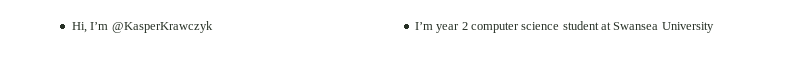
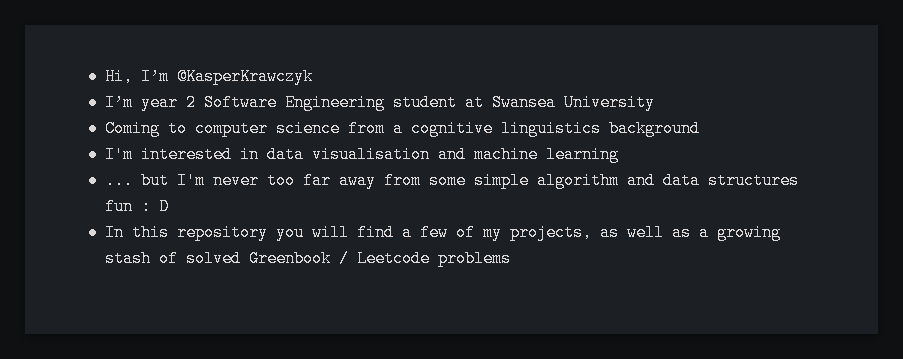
- I’m year 2 computer science student at Swansea University
+ I’m year 2 Software Engineering student at Swansea University
+ Coming to computer science from a cognitive linguistics background
+ I'm interested in data visualisation and machine learning
+ ... but I'm never too far away from some simple algorithm and data structures fun : D
+ In this repository you will find a few of my projects, as well as a growing stash of solved Greenbook / Leetcode problems

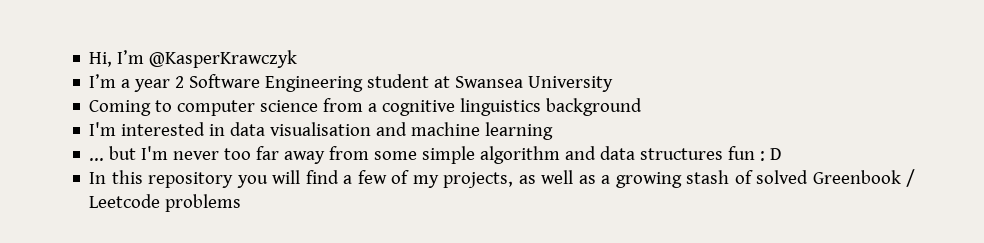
- I’m year 2 Software Engineering student at Swansea University
+ I’m a year 2 Software Engineering student at Swansea University

